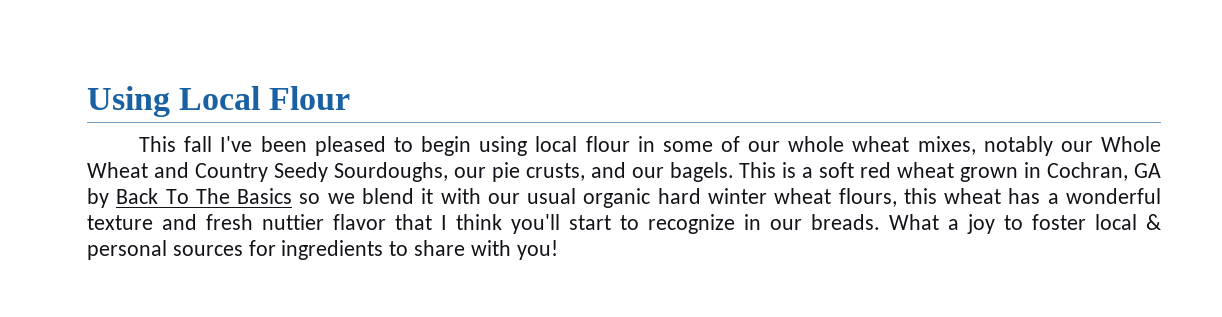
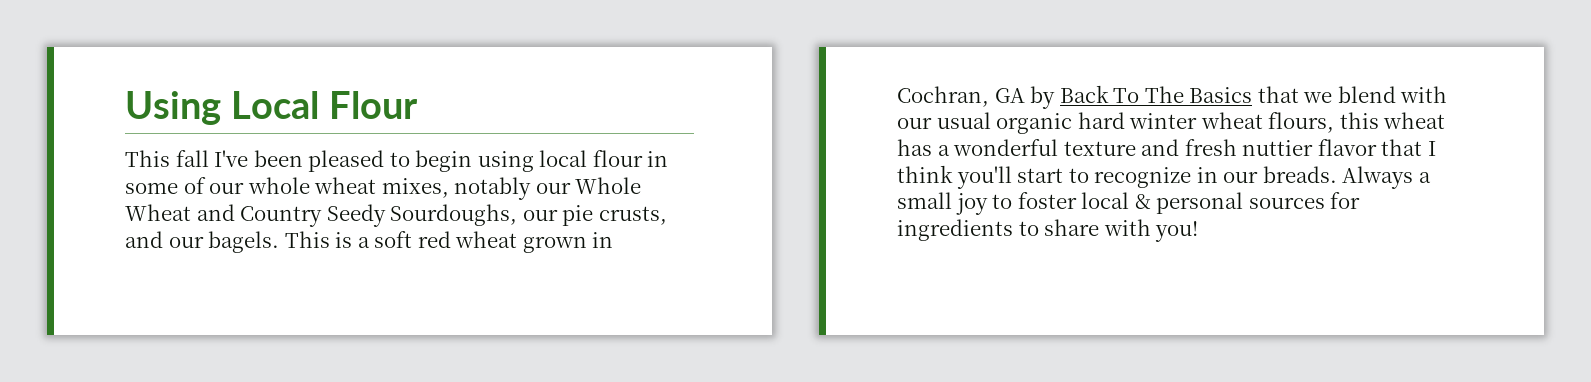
- This is a soft red wheat grown in Cochran, GA by Back To The Basics so we blend it with our usual organic hard winter wheat flours, this wheat has a wonderful texture and fresh nuttier flavor that I think you'll start to recognize in our breads.
+ This is a soft red wheat grown in Cochran, GA by Back To The Basics that we blend with our usual organic hard winter wheat flours, this wheat has a wonderful texture and fresh nuttier flavor that I think you'll start to recognize in our breads.
- What a joy to foster local & personal sources for ingredients to share with you!
+ Always a small joy to foster local & personal sources for ingredients to share with you!

